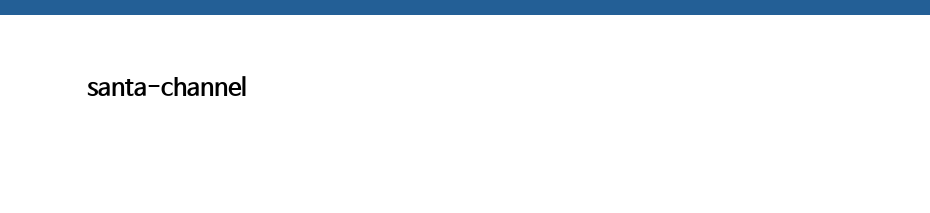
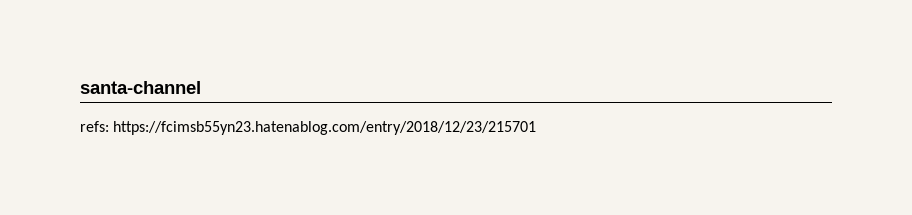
+ refs: https://fcimsb55yn23.hatenablog.com/entry/2018/12/23/215701

